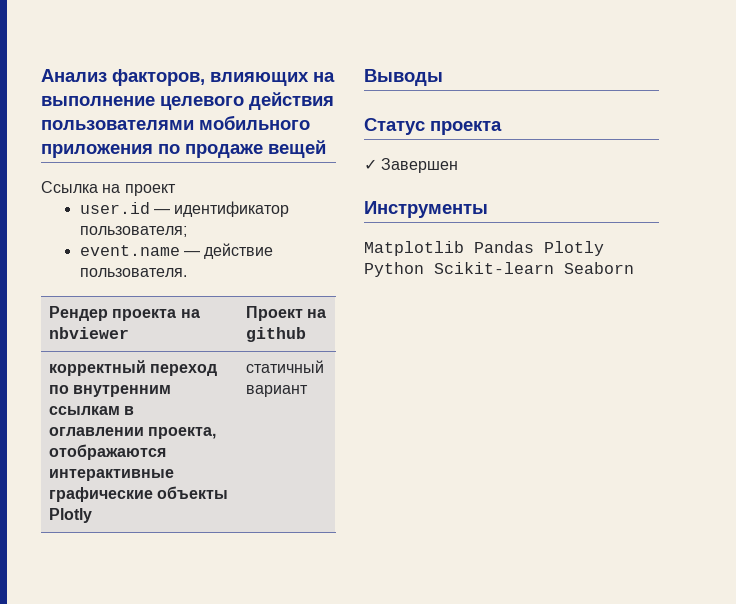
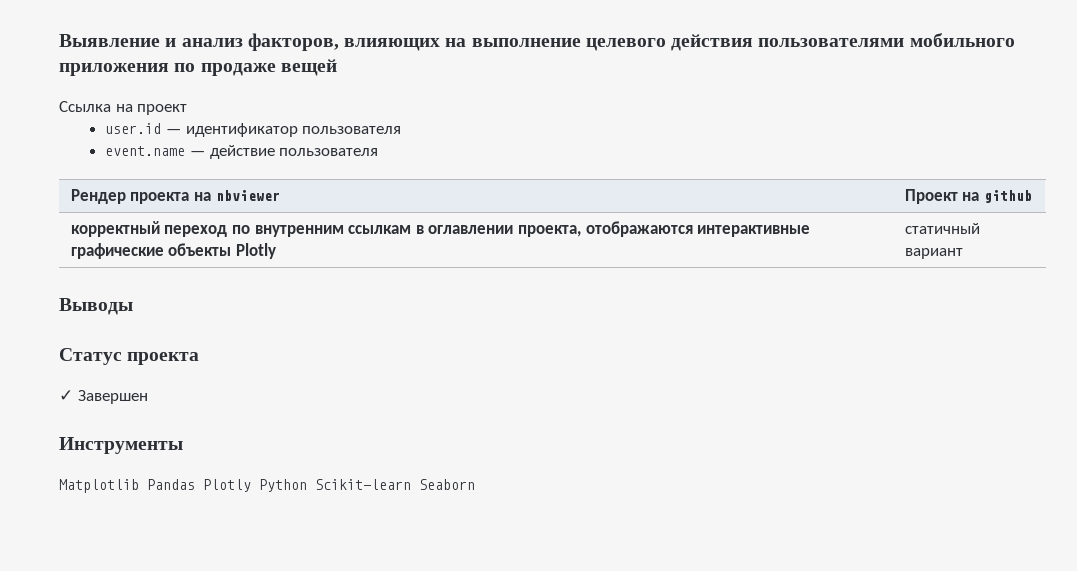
- Анализ факторов, влияющих на выполнение целевого действия пользователями мобильного приложения по продаже вещей
+ Выявление и анализ факторов, влияющих на выполнение целевого действия пользователями мобильного приложения по продаже вещей
- user.id — идентификатор пользователя;
+ user.id — идентификатор пользователя
- event.name — действие пользователя.
+ event.name — действие пользователя

